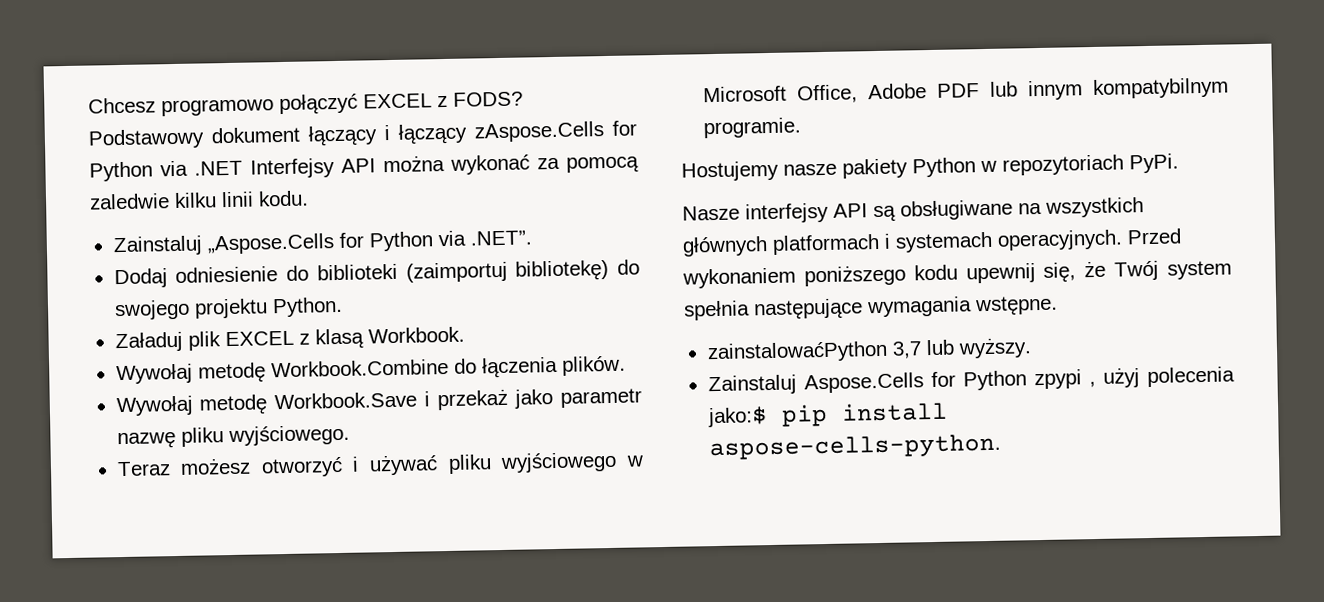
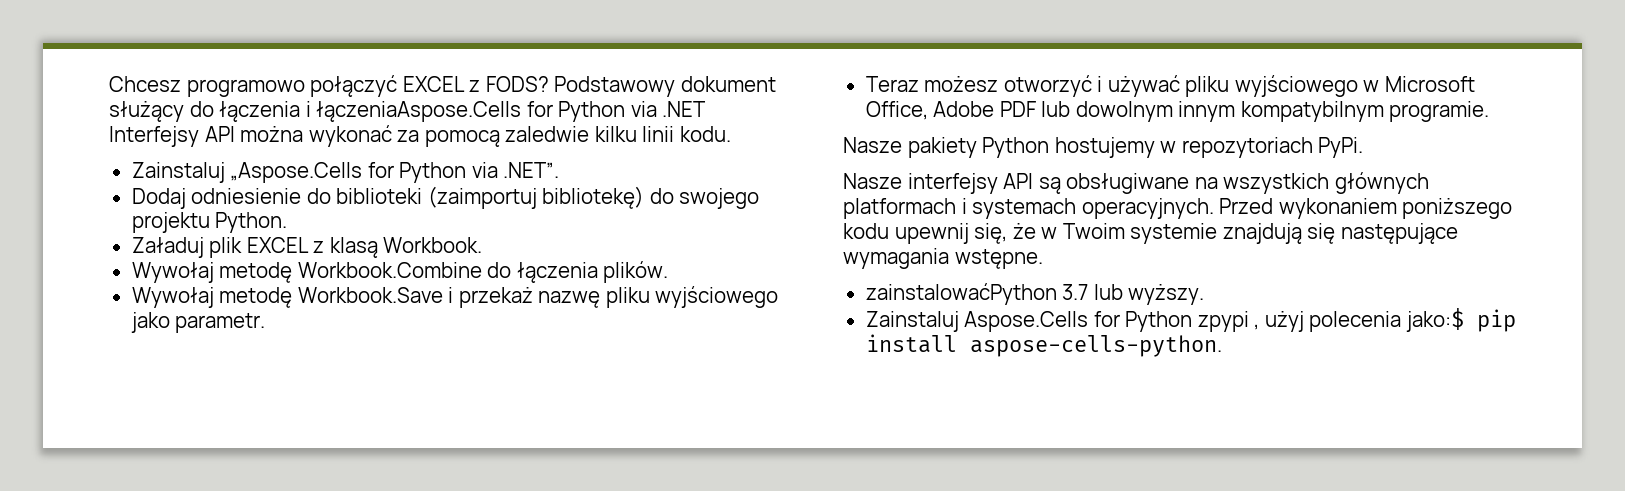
- Podstawowy dokument łączący i łączący zAspose.Cells for Python via .NET Interfejsy API można wykonać za pomocą zaledwie kilku linii kodu.
+ Podstawowy dokument służący do łączenia i łączeniaAspose.Cells for Python via .NET Interfejsy API można wykonać za pomocą zaledwie kilku linii kodu.
- Wywołaj metodę Workbook.Save i przekaż jako parametr nazwę pliku wyjściowego.
+ Wywołaj metodę Workbook.Save i przekaż nazwę pliku wyjściowego jako parametr.
- Teraz możesz otworzyć i używać pliku wyjściowego w Microsoft Office, Adobe PDF lub innym kompatybilnym programie.
+ Teraz możesz otworzyć i używać pliku wyjściowego w Microsoft Office, Adobe PDF lub dowolnym innym kompatybilnym programie.
- Hostujemy nasze pakiety Python w repozytoriach PyPi.
+ Nasze pakiety Python hostujemy w repozytoriach PyPi.
- Przed wykonaniem poniższego kodu upewnij się, że Twój system spełnia następujące wymagania wstępne.
+ Przed wykonaniem poniższego kodu upewnij się, że w Twoim systemie znajdują się następujące wymagania wstępne.
- zainstalowaćPython 3,7 lub wyższy.
+ zainstalowaćPython 3.7 lub wyższy.

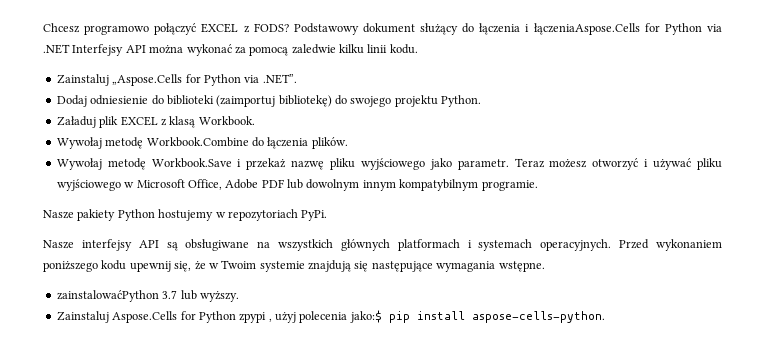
- Wywołaj metodę Workbook.Save i przekaż nazwę pliku wyjściowego jako parametr.
- Teraz możesz otworzyć i używać pliku wyjściowego w Microsoft Office, Adobe PDF lub dowolnym innym kompatybilnym programie.
+ Wywołaj metodę Workbook.Save i przekaż nazwę pliku wyjściowego jako parametr. Teraz możesz otworzyć i używać pliku wyjściowego w Microsoft Office, Adobe PDF lub dowolnym innym kompatybilnym programie.

